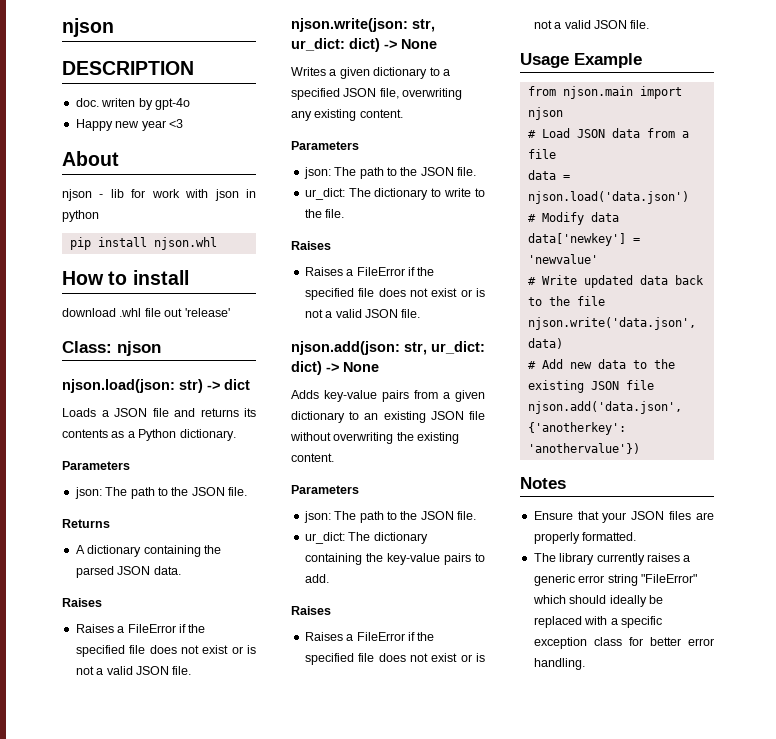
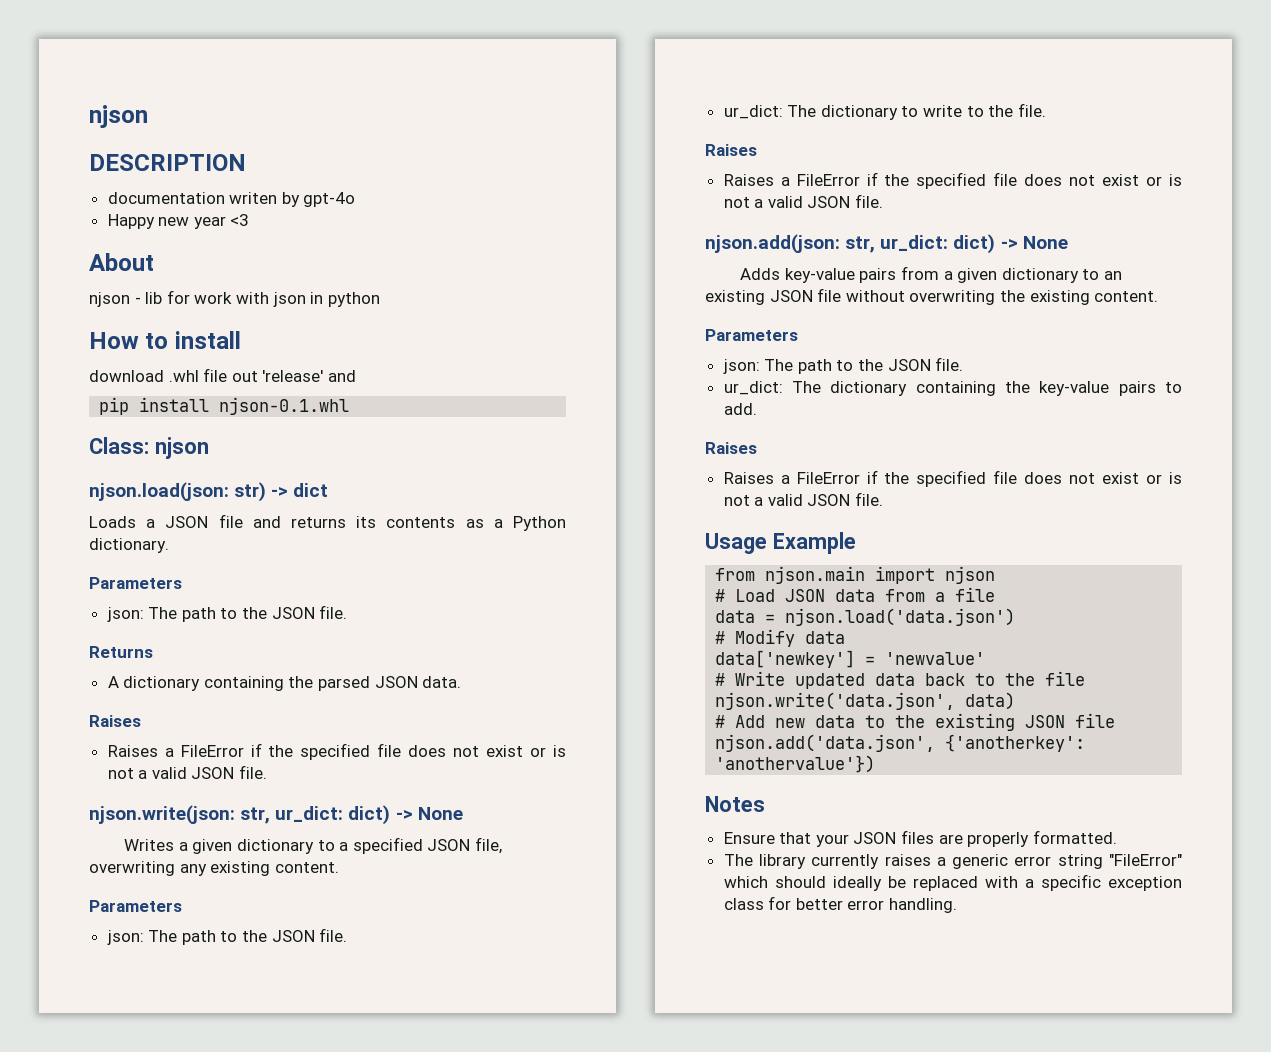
- doc. writen by gpt-4o
+ documentation writen by gpt-4o
- pip install njson.whl
- download .whl file out 'release'
+ download .whl file out 'release' and
+ pip install njson-0.1.whl

